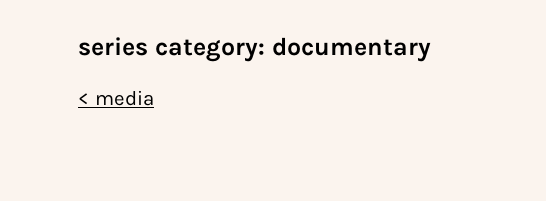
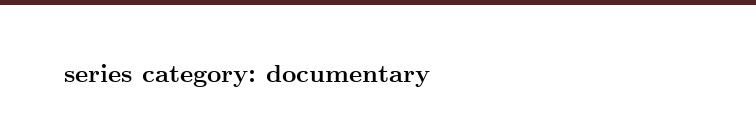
- < media

